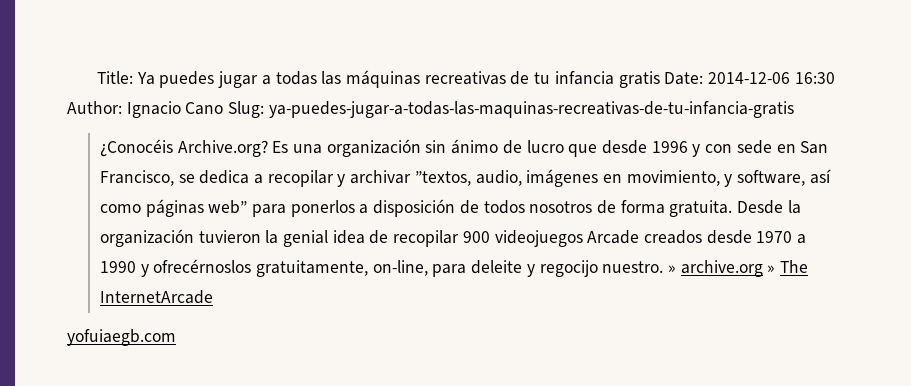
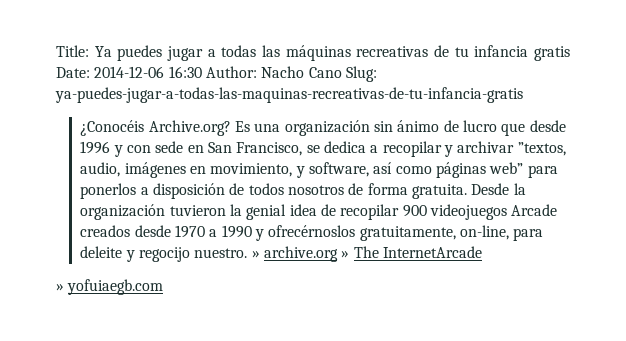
- Title: Ya puedes jugar a todas las máquinas recreativas de tu infancia gratis Date: 2014-12-06 16:30 Author: Ignacio Cano Slug: ya-puedes-jugar-a-todas-las-maquinas-recreativas-de-tu-infancia-gratis
+ Title: Ya puedes jugar a todas las máquinas recreativas de tu infancia gratis Date: 2014-12-06 16:30 Author: Nacho Cano Slug: ya-puedes-jugar-a-todas-las-maquinas-recreativas-de-tu-infancia-gratis
- yofuiaegb.com
+ » yofuiaegb.com

